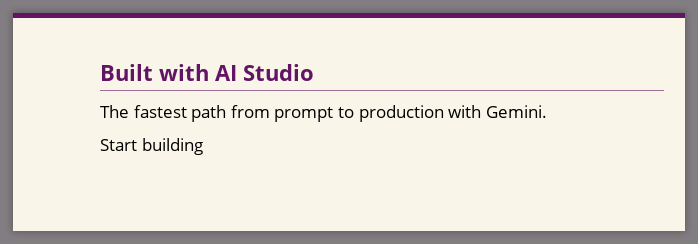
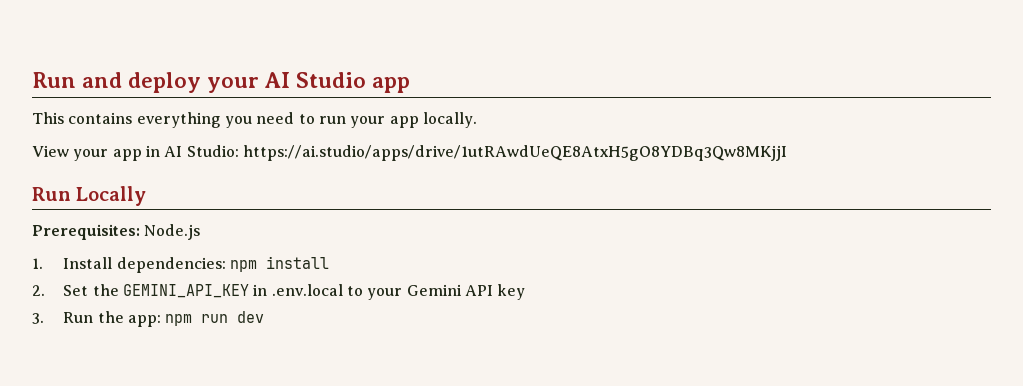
- Built with AI Studio
- The fastest path from prompt to production with Gemini.
- Start building
+ Run and deploy your AI Studio app
+ This contains everything you need to run your app locally.
+ View your app in AI Studio: https://ai.studio/apps/drive/1utRAwdUeQE8AtxH5gO8YDBq3Qw8MKjjI
+ Run Locally
+ Prerequisites: Node.js
+ 1. Install dependencies: npm install
+ 2. Set the GEMINI_API_KEY in .env.local to your Gemini API key
+ 3. Run the app: npm run dev

